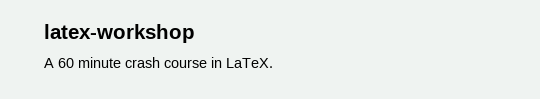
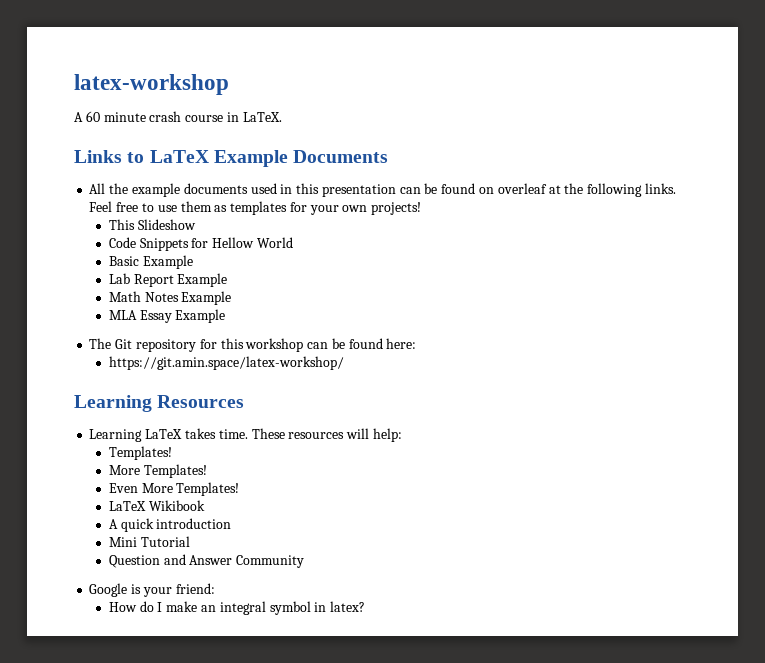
+ Links to LaTeX Example Documents
+ All the example documents used in this presentation can be found on overleaf at the following links. Feel free to use them as templates for your own projects!
+ This Slideshow
+ Code Snippets for Hellow World
+ Basic Example
+ Lab Report Example
+ Math Notes Example
+ MLA Essay Example
+ The Git repository for this workshop can be found here:
+ https://git.amin.space/latex-workshop/
+ Learning Resources
+ Learning LaTeX takes time. These resources will help:
+ Templates!
+ More Templates!
+ Even More Templates!
+ LaTeX Wikibook
+ A quick introduction
+ Mini Tutorial
+ Question and Answer Community
+ Google is your friend:
+ How do I make an integral symbol in latex?

